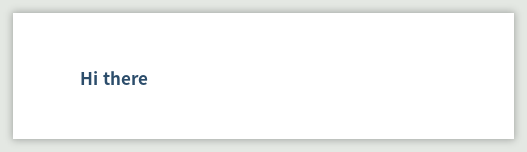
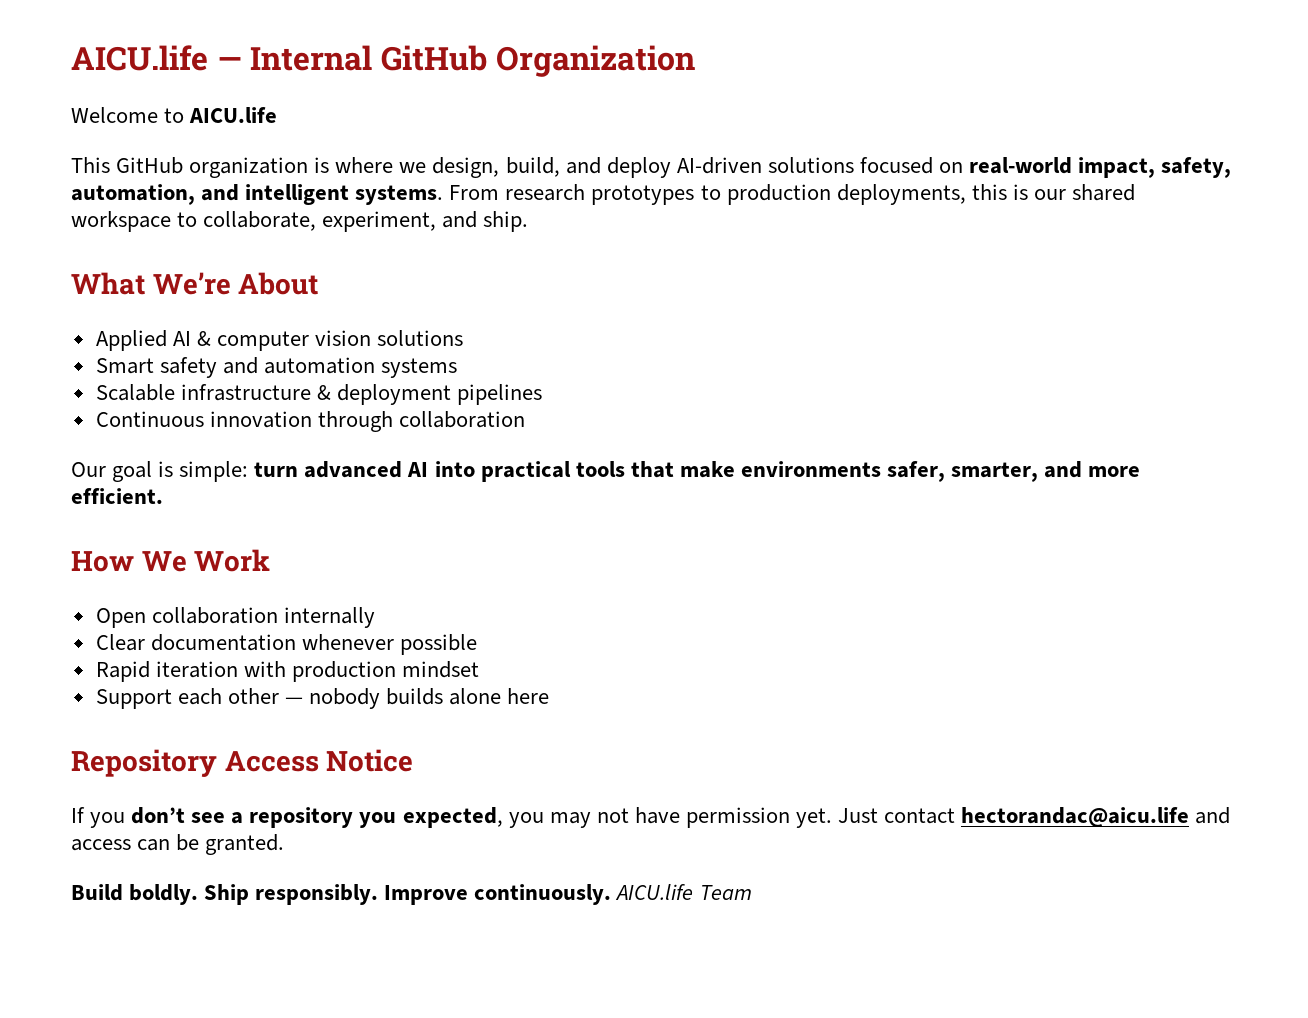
- Hi there
+ AICU.life — Internal GitHub Organization
+ Welcome to AICU.life
+ This GitHub organization is where we design, build, and deploy AI-driven solutions focused on real-world impact, safety, automation, and intelligent systems. From research prototypes to production deployments, this is our shared workspace to collaborate, experiment, and ship.
+ What We’re About
+ Applied AI & computer vision solutions
+ Smart safety and automation systems
+ Scalable infrastructure & deployment pipelines
+ Continuous innovation through collaboration
+ Our goal is simple: turn advanced AI into practical tools that make environments safer, smarter, and more efficient.
+ How We Work
+ Open collaboration internally
+ Clear documentation whenever possible
+ Rapid iteration with production mindset
+ Support each other — nobody builds alone here
+ Repository Access Notice
+ If you don’t see a repository you expected, you may not have permission yet. Just contact hectorandac@aicu.life and access can be granted.
+ Build boldly. Ship responsibly. Improve continuously. AICU.life Team

